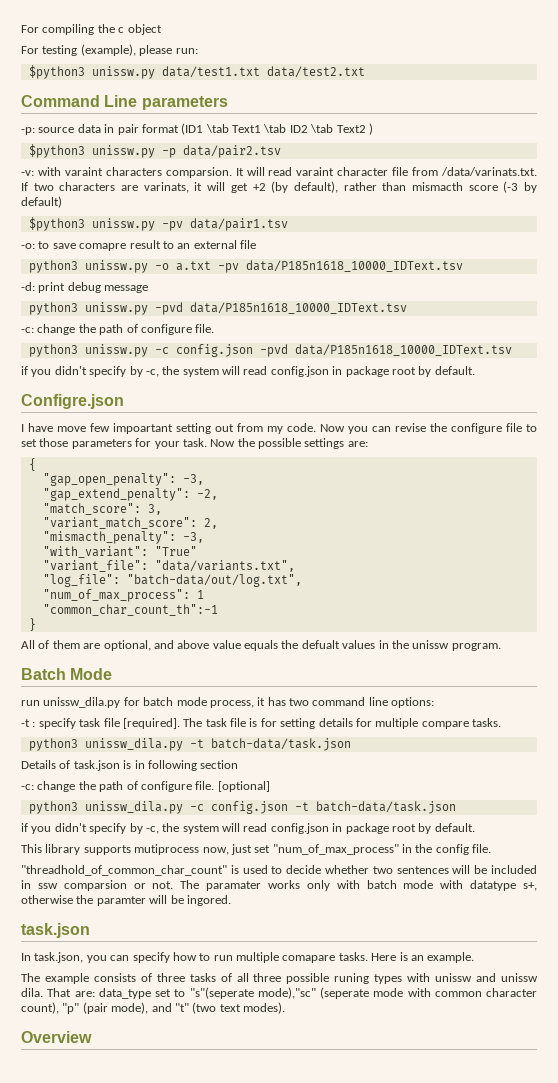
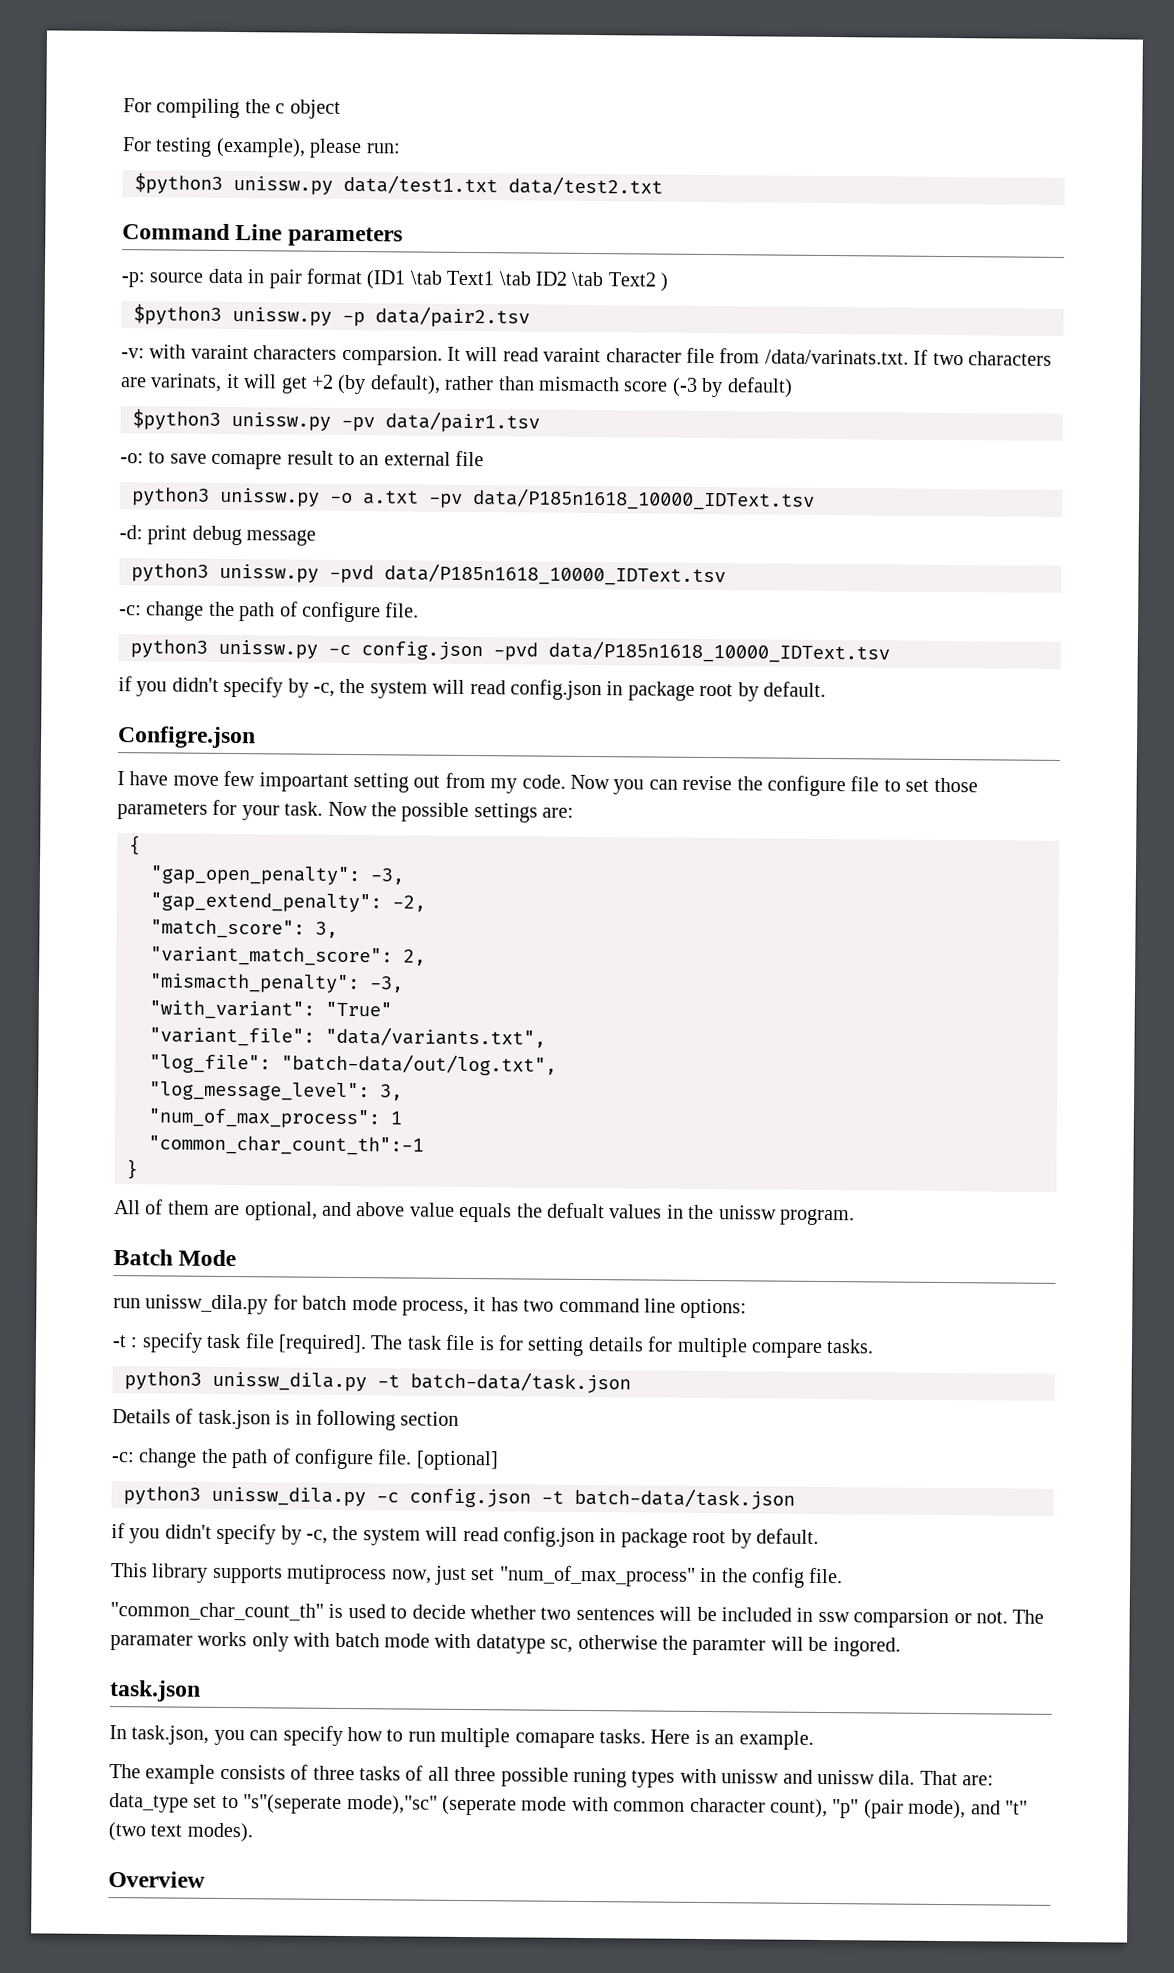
+ "log_message_level": 3,
- "threadhold_of_common_char_count" is used to decide whether two sentences will be included in ssw comparsion or not.
+ "common_char_count_th" is used to decide whether two sentences will be included in ssw comparsion or not.
- The paramater works only with batch mode with datatype s+, otherwise the paramter will be ingored.
+ The paramater works only with batch mode with datatype sc, otherwise the paramter will be ingored.

